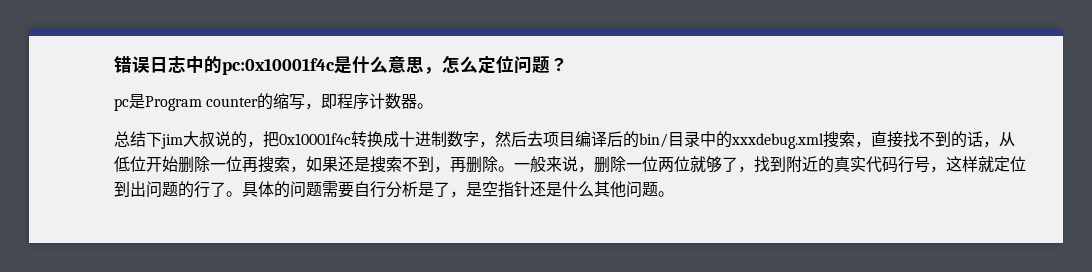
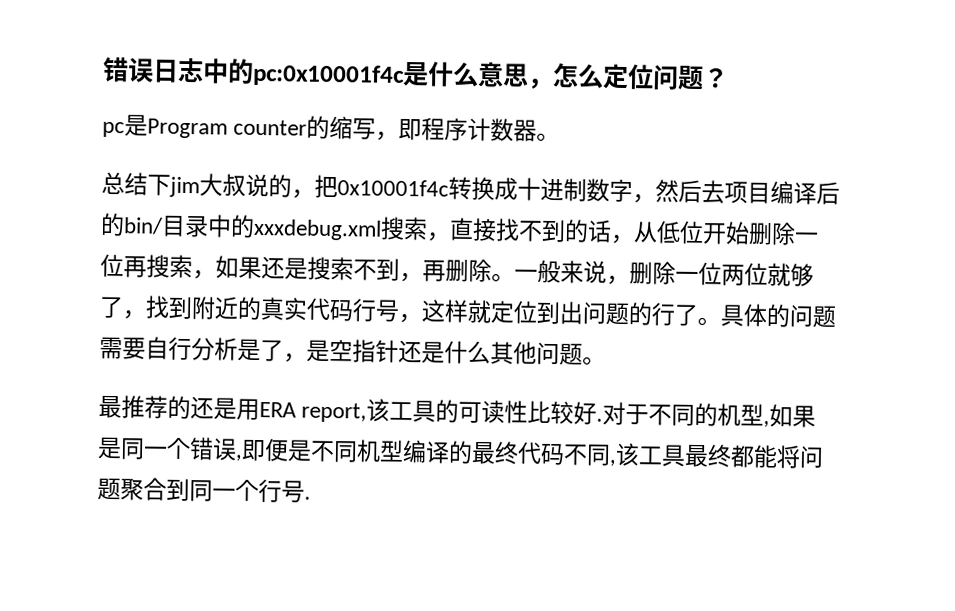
+ 最推荐的还是用ERA report,该工具的可读性比较好.对于不同的机型,如果是同一个错误,即便是不同机型编译的最终代码不同,该工具最终都能将问题聚合到同一个行号.

